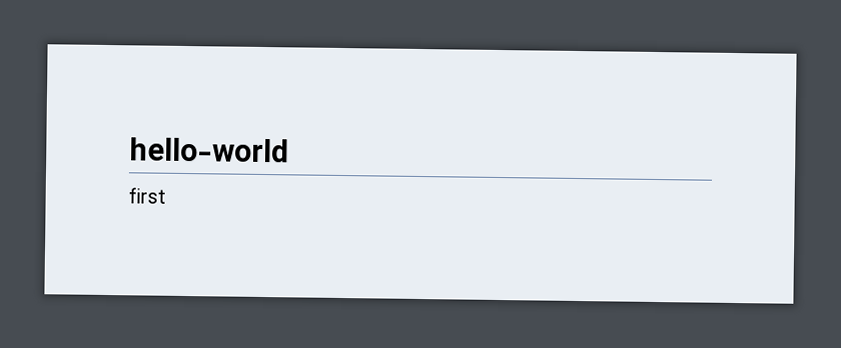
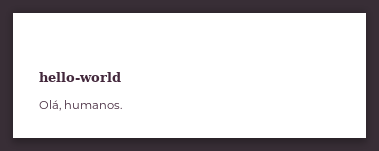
- first
+ Olá, humanos.

